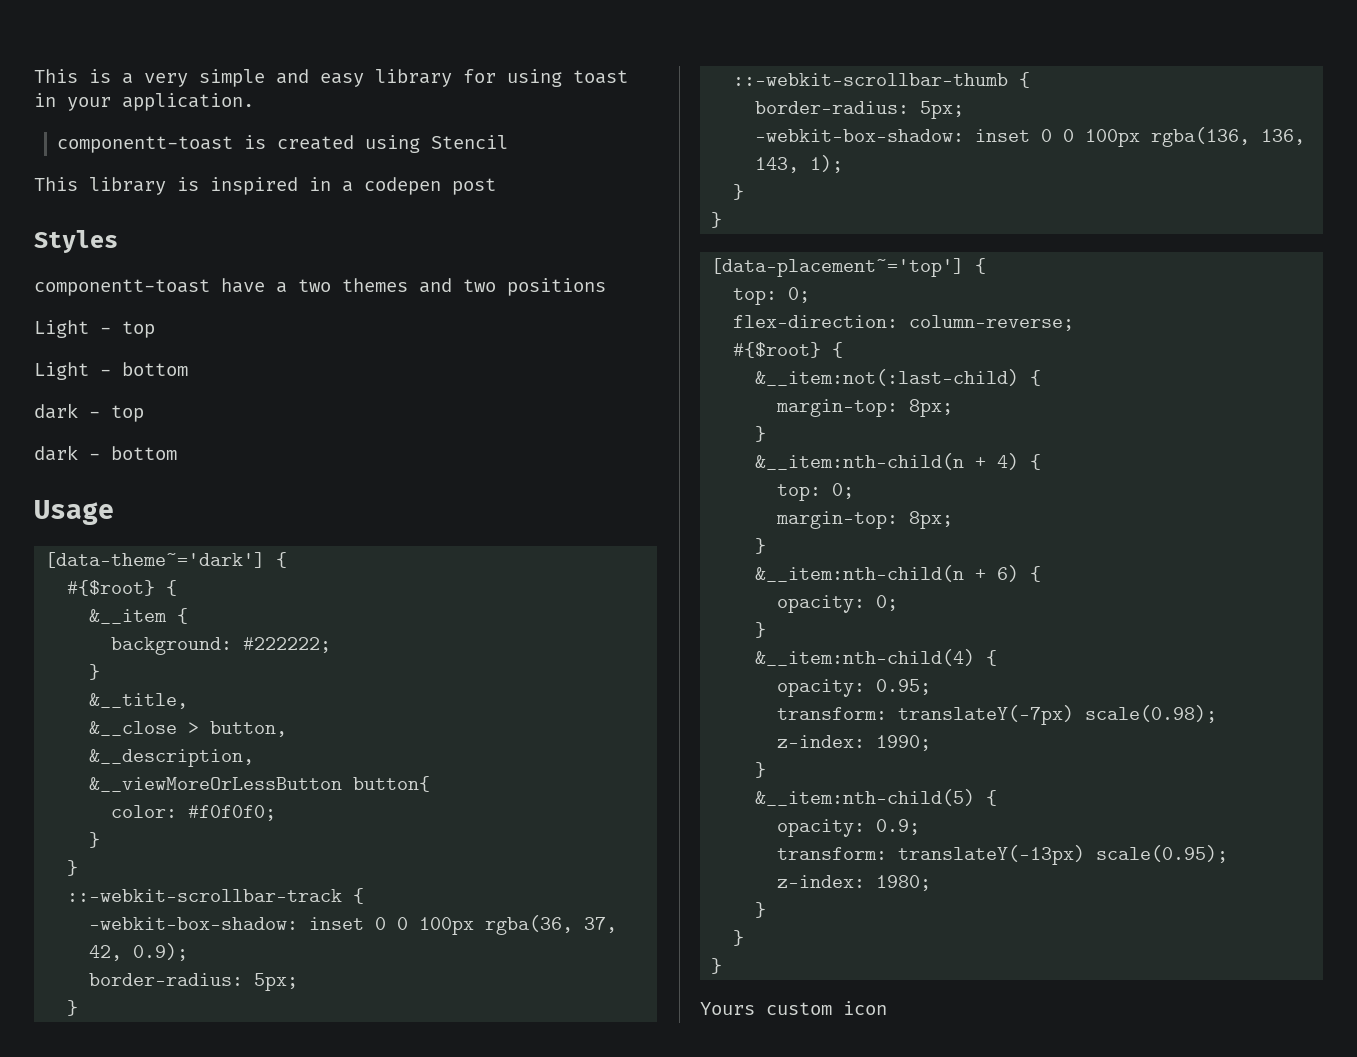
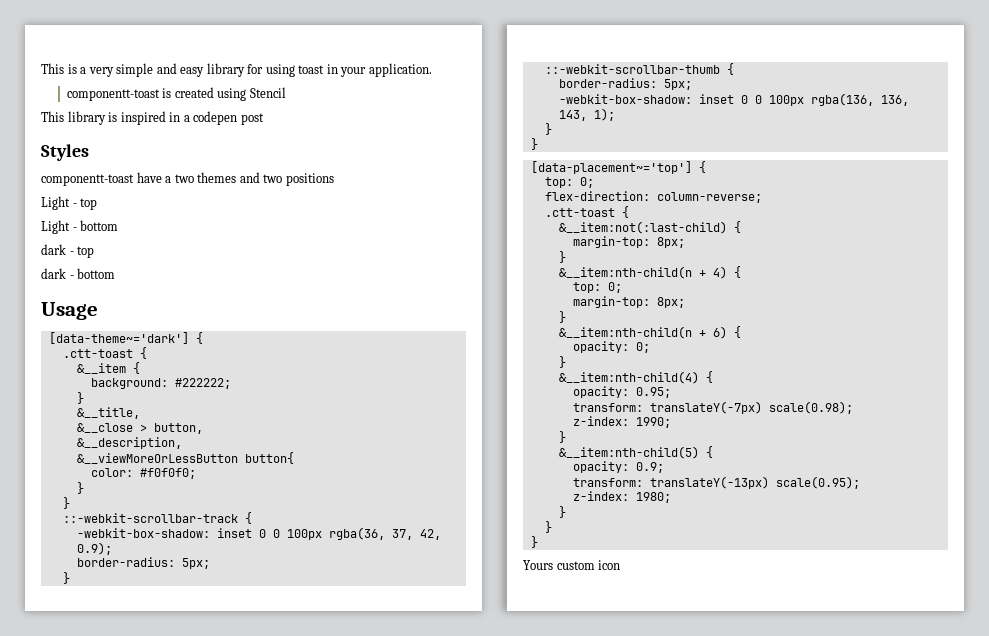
  [data-theme~='dark'] {
- #{$root} {
+ .ctt-toast {
  flex-direction: column-reverse;
- #{$root} {
+ .ctt-toast {

